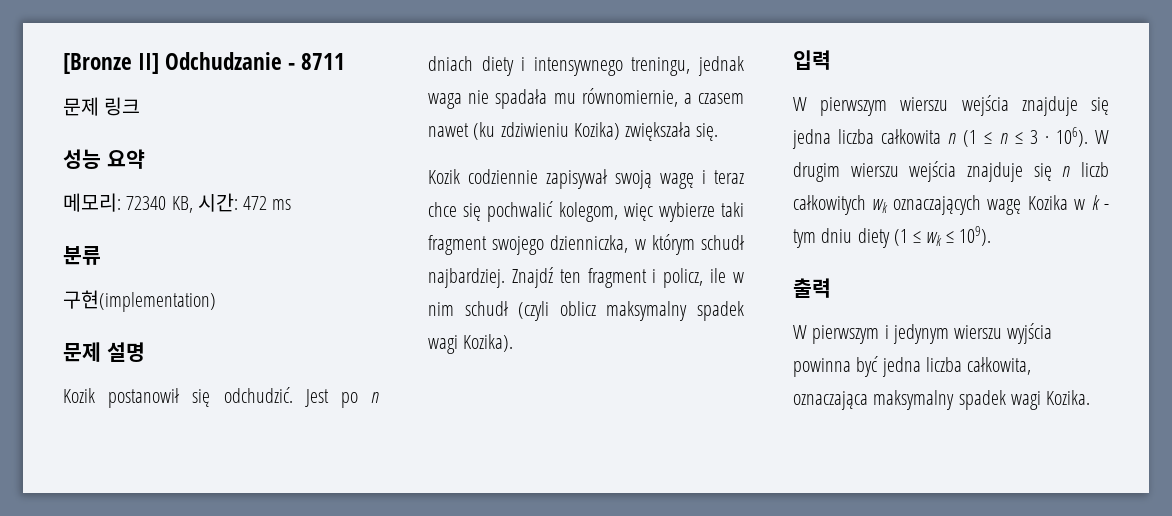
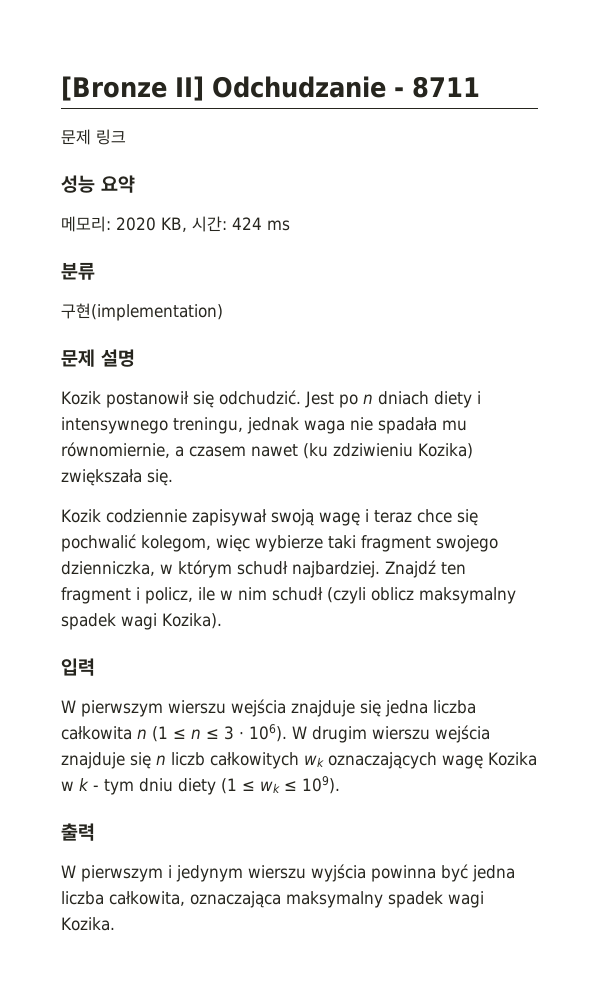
- 메모리: 72340 KB, 시간: 472 ms
+ 메모리: 2020 KB, 시간: 424 ms

